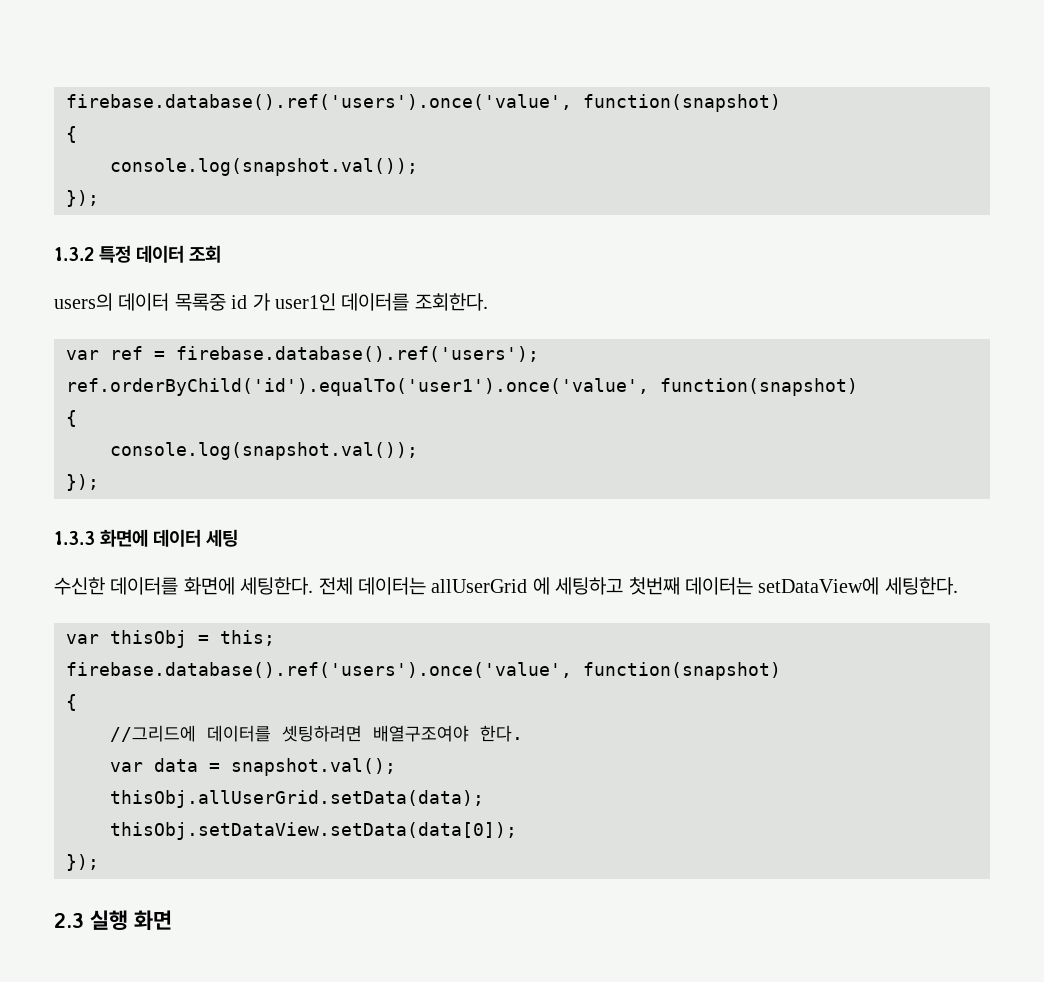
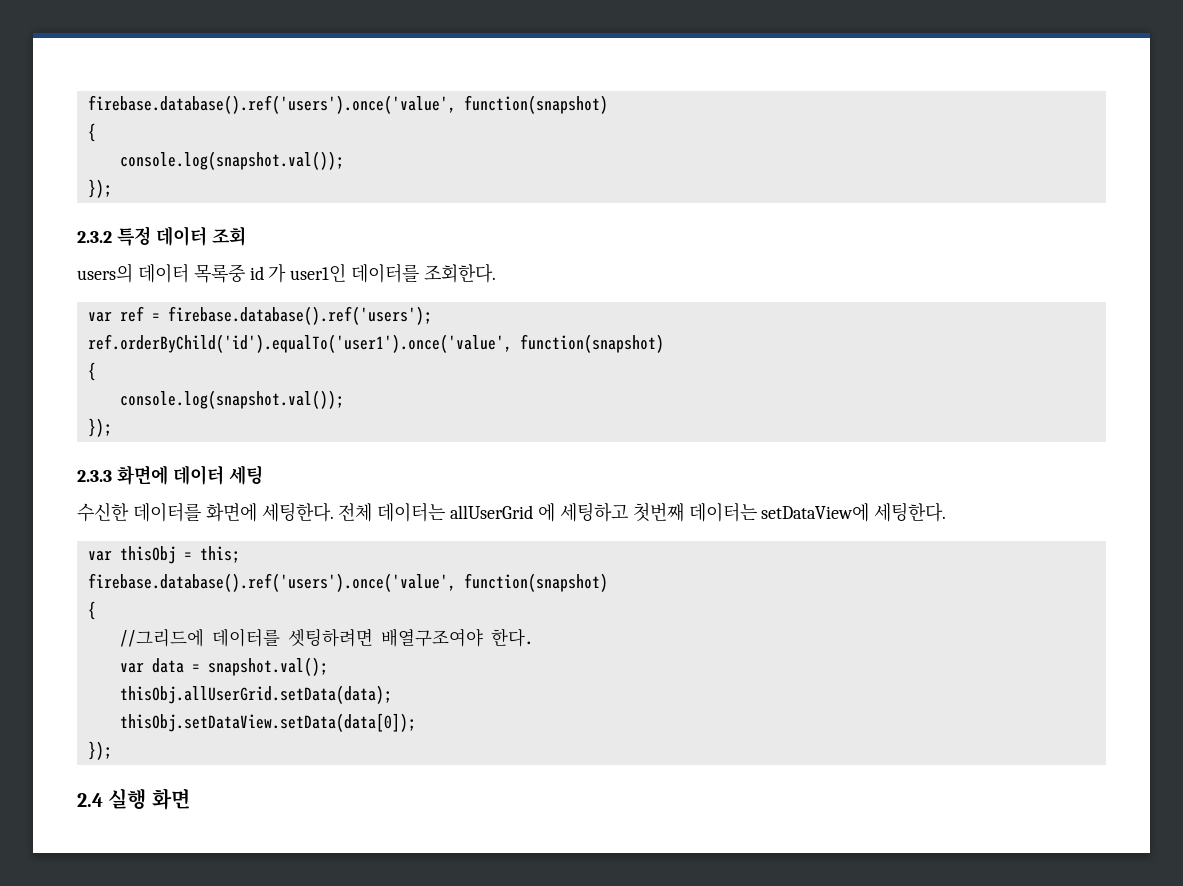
- 1.3.2 특정 데이터 조회
+ 2.3.2 특정 데이터 조회
- 1.3.3 화면에 데이터 세팅
+ 2.3.3 화면에 데이터 세팅
- 2.3 실행 화면
+ 2.4 실행 화면

